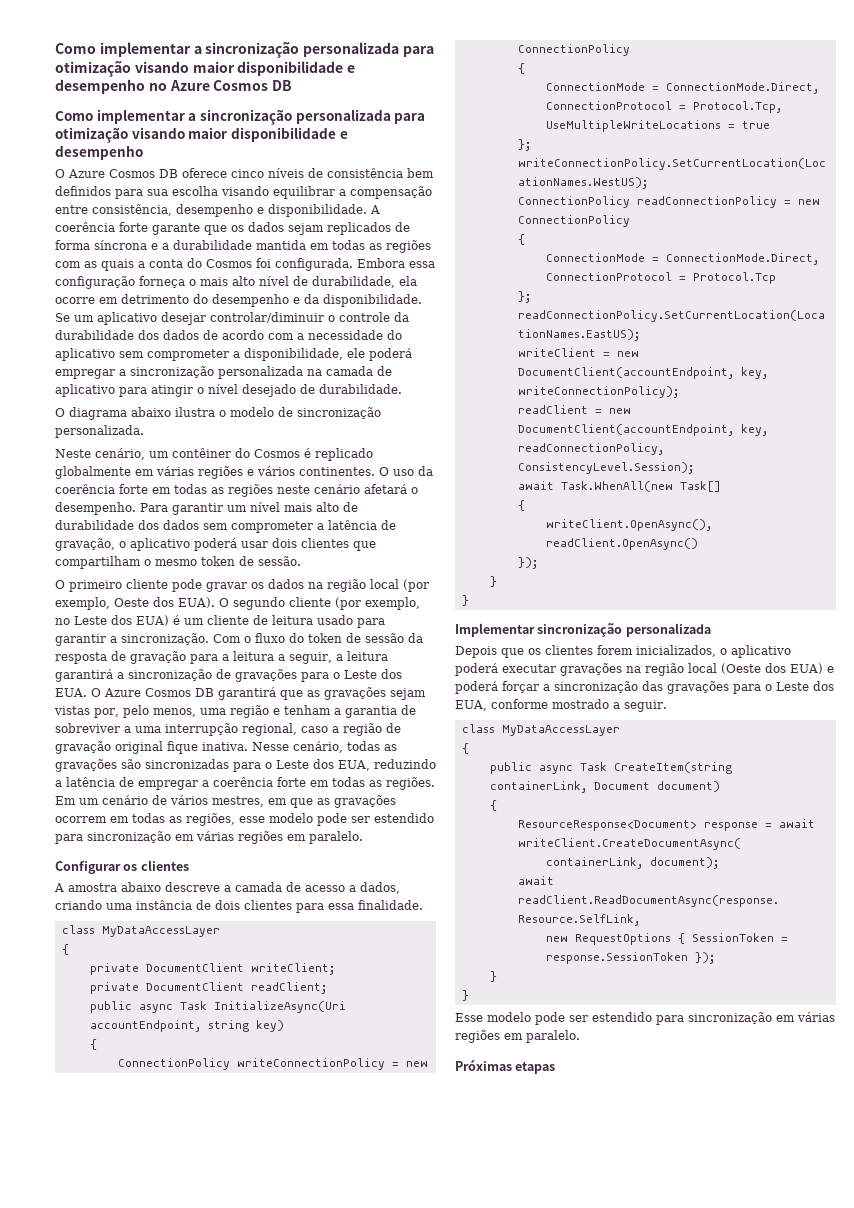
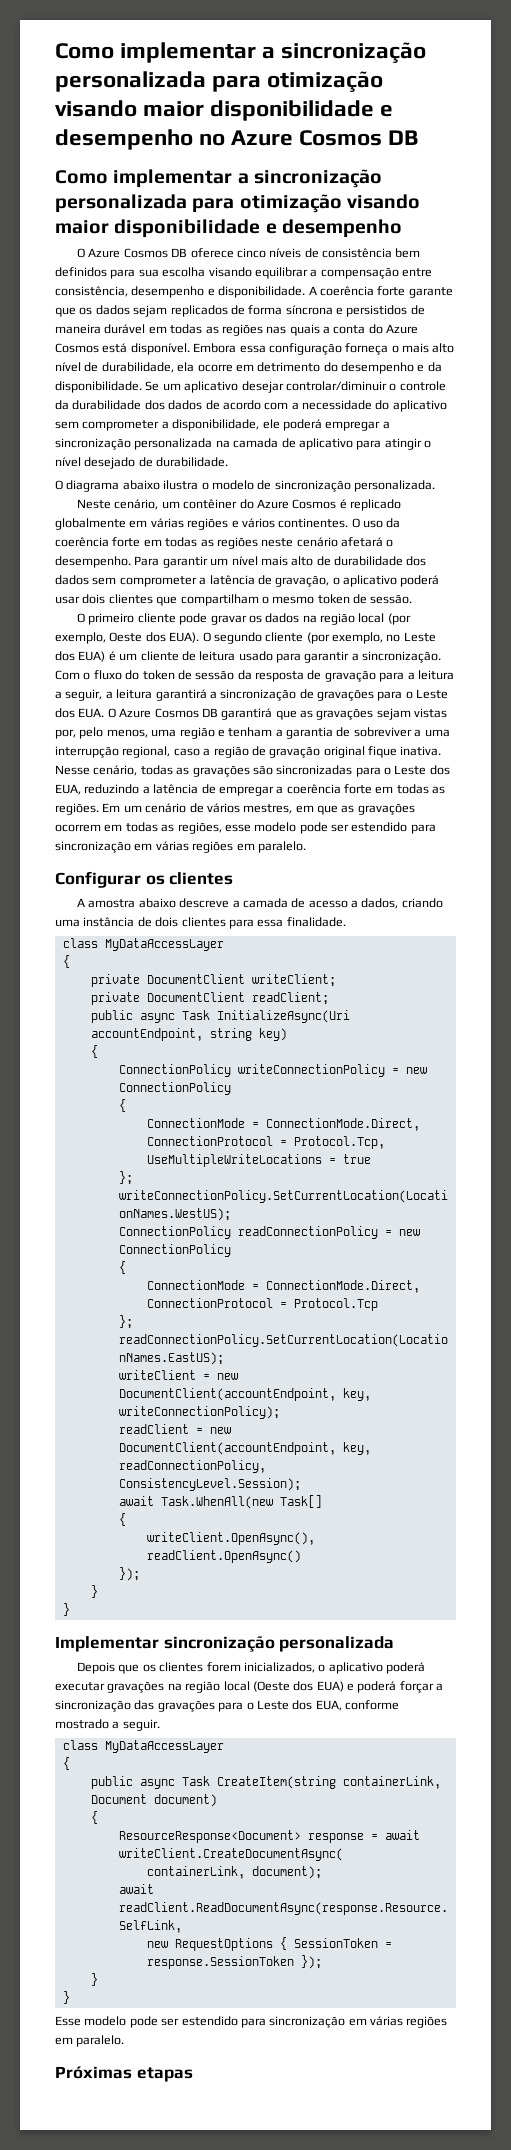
- A coerência forte garante que os dados sejam replicados de forma síncrona e a durabilidade mantida em todas as regiões com as quais a conta do Cosmos foi configurada.
+ A coerência forte garante que os dados sejam replicados de forma síncrona e persistidos de maneira durável em todas as regiões nas quais a conta do Azure Cosmos está disponível.
- Neste cenário, um contêiner do Cosmos é replicado globalmente em várias regiões e vários continentes.
+ Neste cenário, um contêiner do Azure Cosmos é replicado globalmente em várias regiões e vários continentes.

